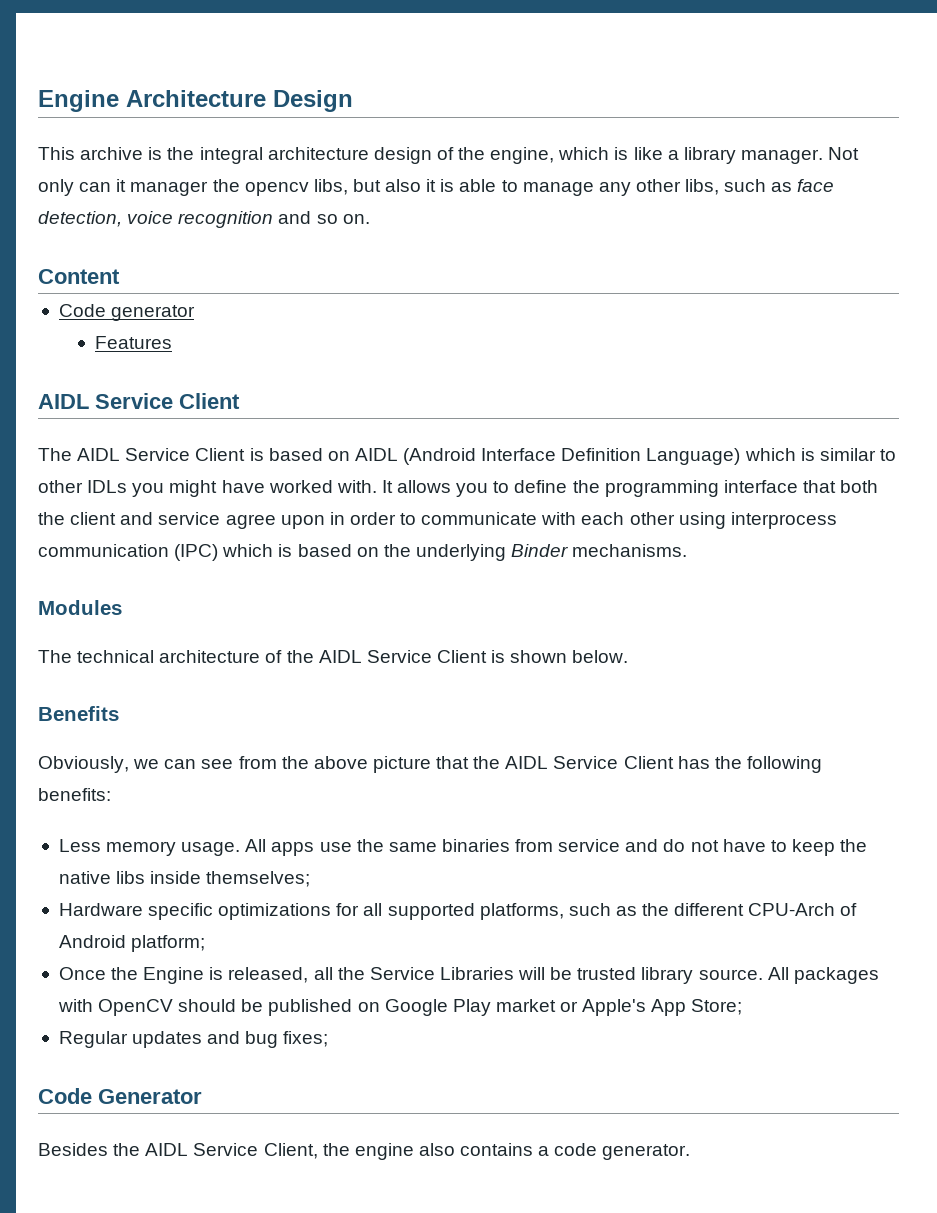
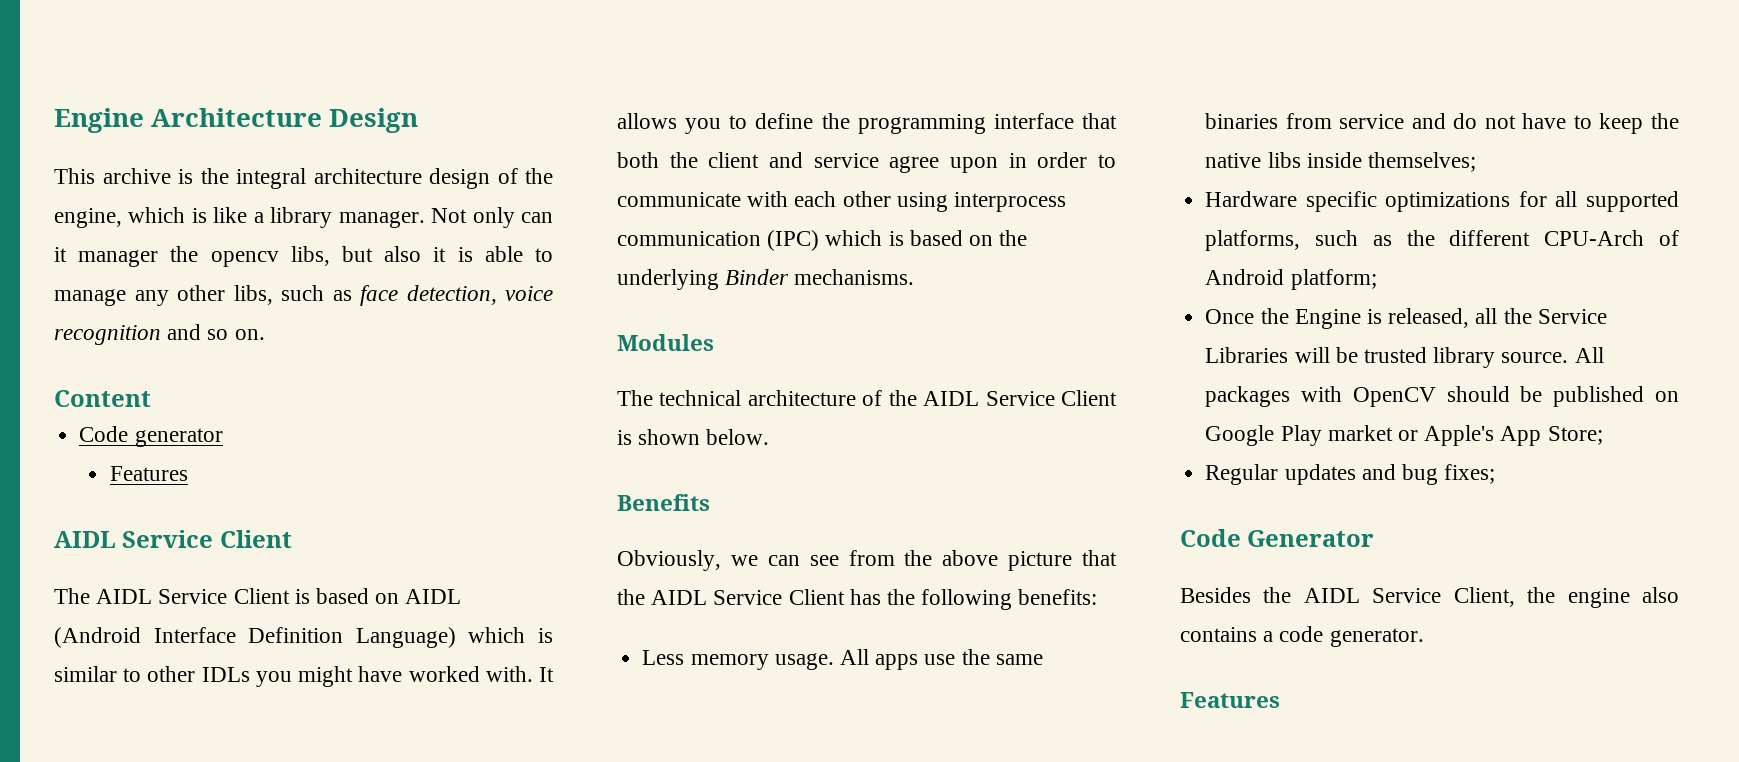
  Besides the AIDL Service Client, the engine also contains a code generator.
+ Features

